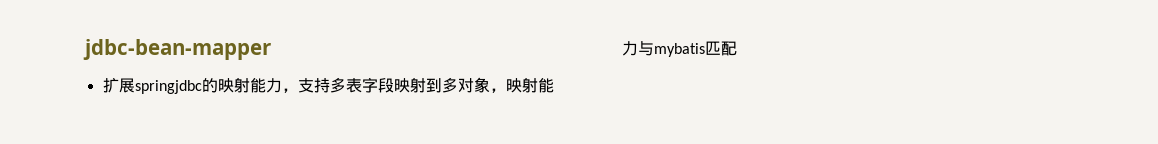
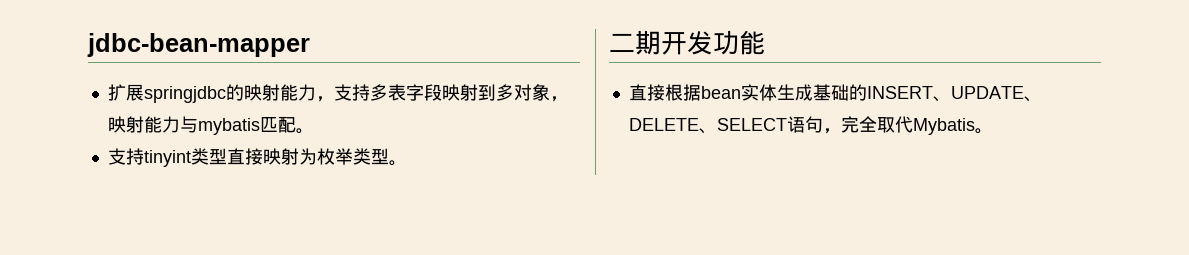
- 扩展springjdbc的映射能力，支持多表字段映射到多对象，映射能力与mybatis匹配
+ 扩展springjdbc的映射能力，支持多表字段映射到多对象，映射能力与mybatis匹配。
+ 支持tinyint类型直接映射为枚举类型。
+ 二期开发功能
+ 直接根据bean实体生成基础的INSERT、UPDATE、DELETE、SELECT语句，完全取代Mybatis。

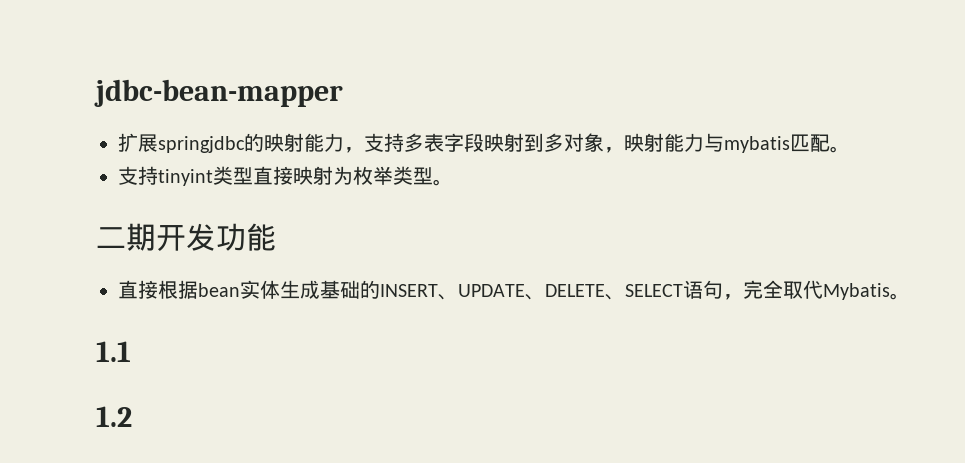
+ 1.1
+ 1.2

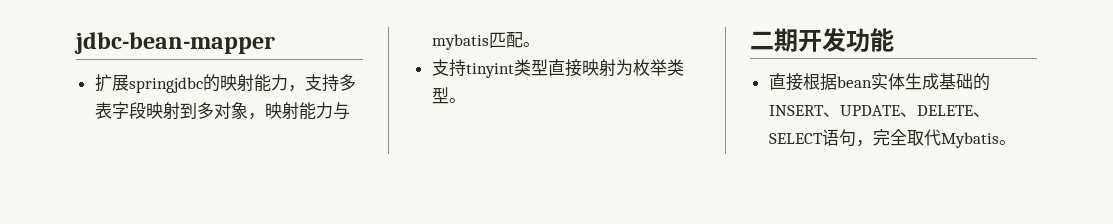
- 1.1
- 1.2

